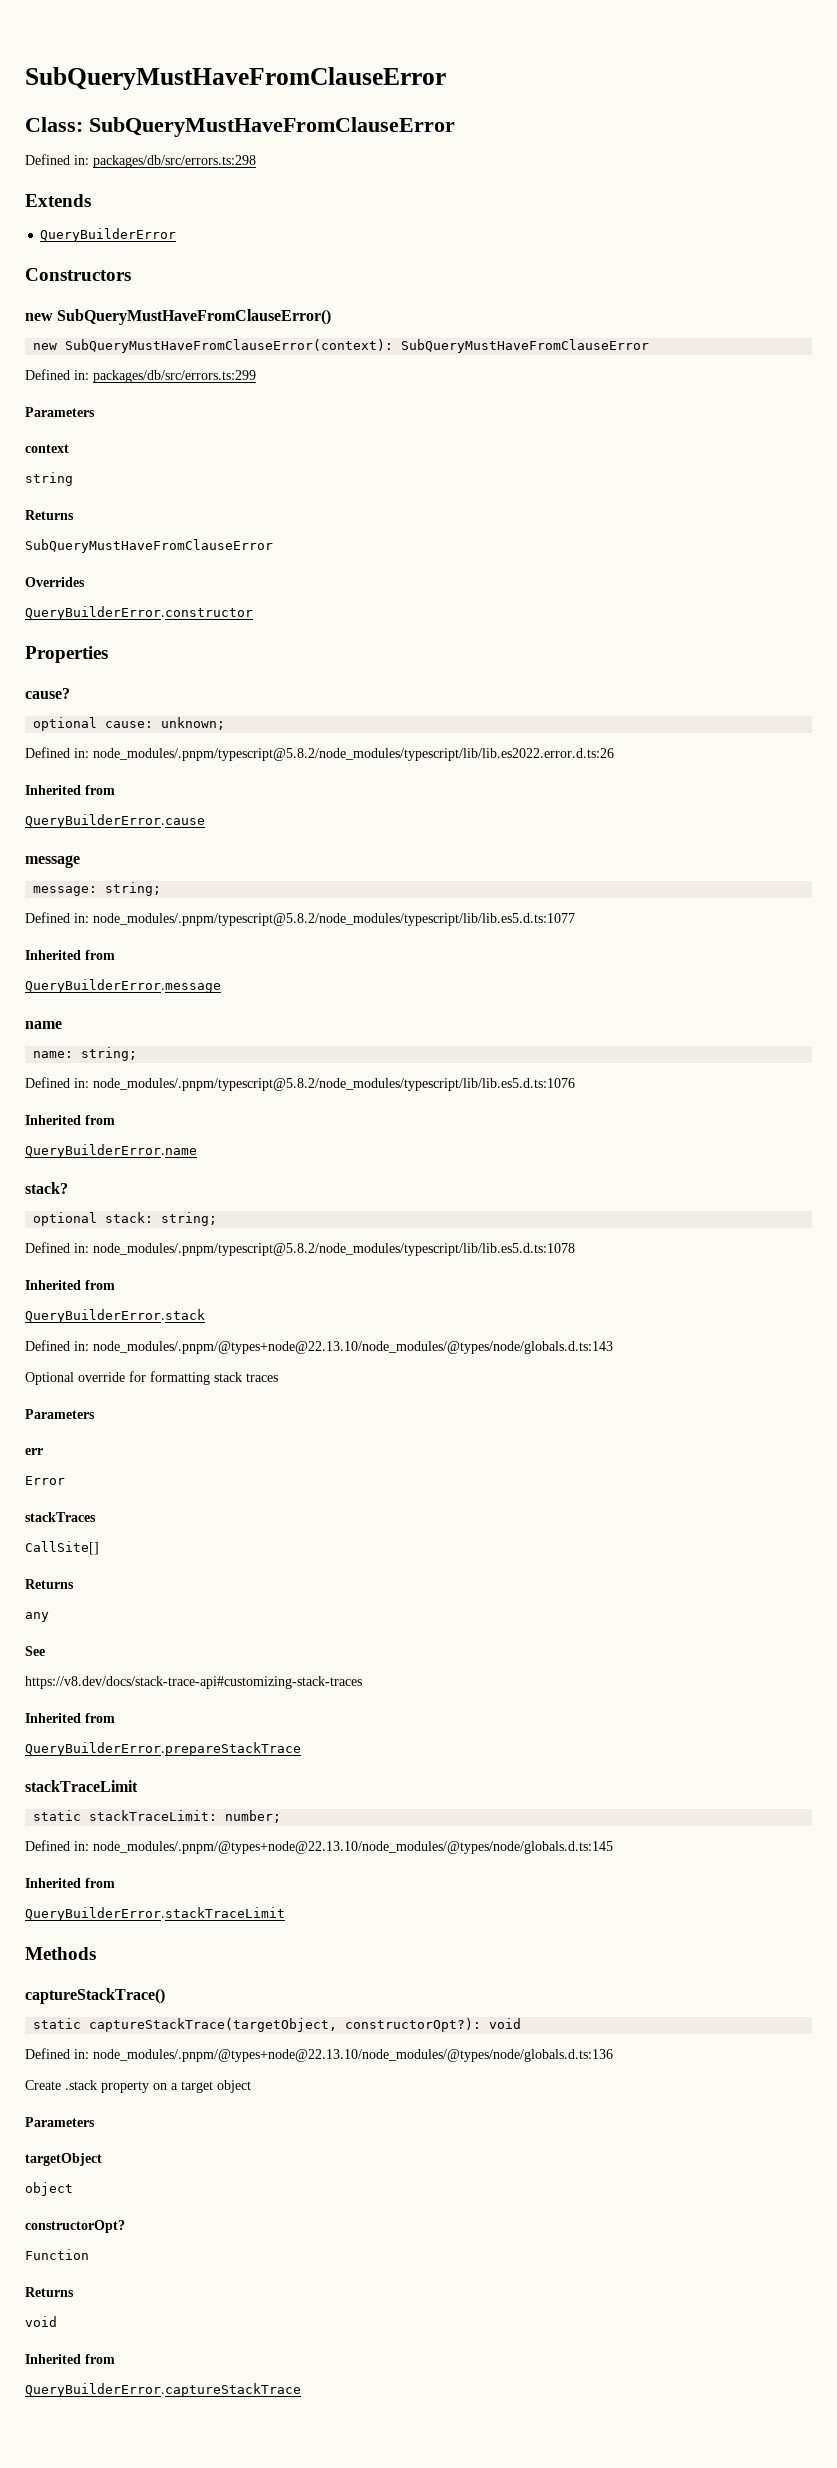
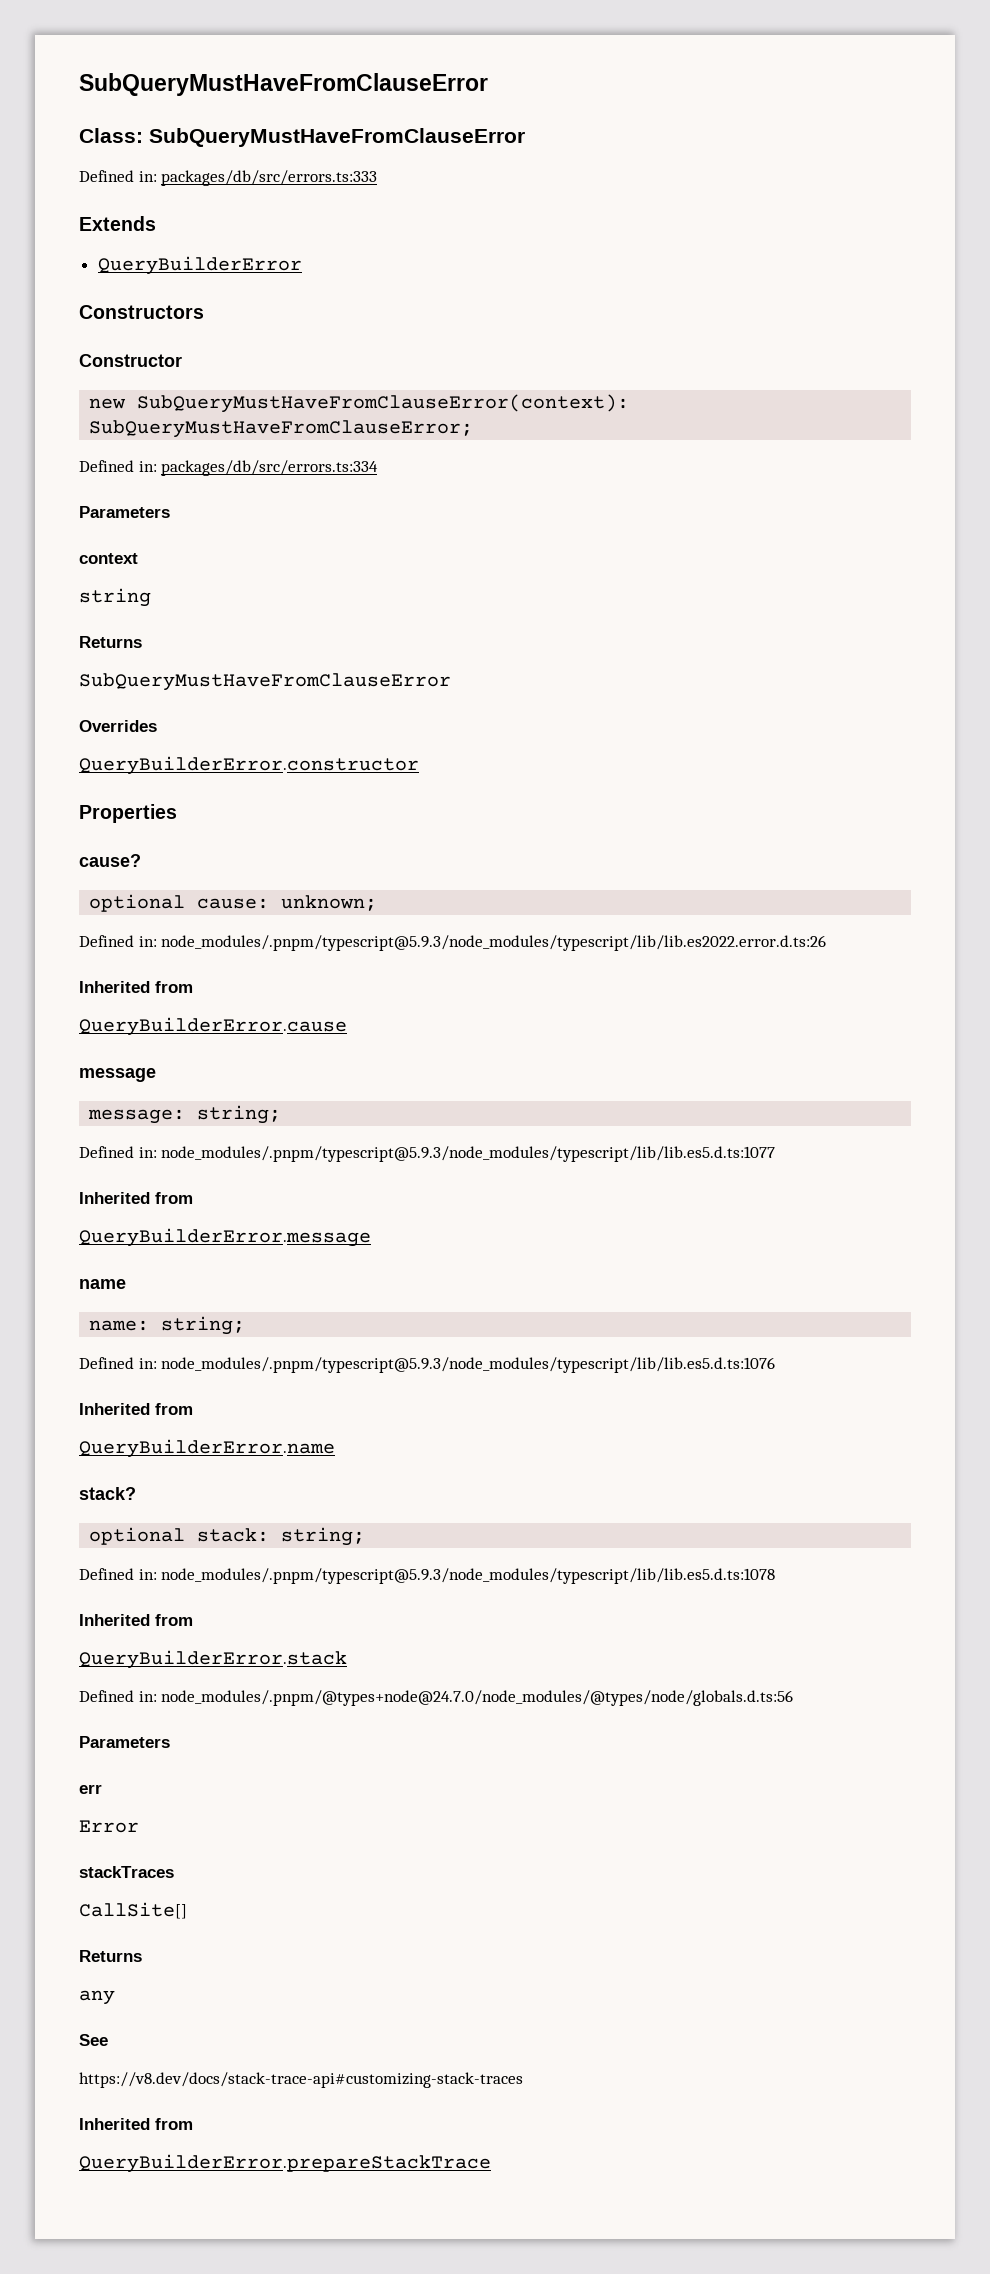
- Defined in: packages/db/src/errors.ts:298
+ Defined in: packages/db/src/errors.ts:333
- new SubQueryMustHaveFromClauseError()
+ Constructor
- new SubQueryMustHaveFromClauseError(context): SubQueryMustHaveFromClauseError
- Defined in: packages/db/src/errors.ts:299
+ new SubQueryMustHaveFromClauseError(context): SubQueryMustHaveFromClauseError;
+ Defined in: packages/db/src/errors.ts:334
- Defined in: node_modules/.pnpm/typescript@5.8.2/node_modules/typescript/lib/lib.es2022.error.d.ts:26
+ Defined in: node_modules/.pnpm/typescript@5.9.3/node_modules/typescript/lib/lib.es2022.error.d.ts:26
- Defined in: node_modules/.pnpm/typescript@5.8.2/node_modules/typescript/lib/lib.es5.d.ts:1077
+ Defined in: node_modules/.pnpm/typescript@5.9.3/node_modules/typescript/lib/lib.es5.d.ts:1077
- Defined in: node_modules/.pnpm/typescript@5.8.2/node_modules/typescript/lib/lib.es5.d.ts:1076
+ Defined in: node_modules/.pnpm/typescript@5.9.3/node_modules/typescript/lib/lib.es5.d.ts:1076
- Defined in: node_modules/.pnpm/typescript@5.8.2/node_modules/typescript/lib/lib.es5.d.ts:1078
+ Defined in: node_modules/.pnpm/typescript@5.9.3/node_modules/typescript/lib/lib.es5.d.ts:1078
- Defined in: node_modules/.pnpm/@types+node@22.13.10/node_modules/@types/node/globals.d.ts:143
- Optional override for formatting stack traces
+ Defined in: node_modules/.pnpm/@types+node@24.7.0/node_modules/@types/node/globals.d.ts:56
- stackTraceLimit
- static stackTraceLimit: number;
- Defined in: node_modules/.pnpm/@types+node@22.13.10/node_modules/@types/node/globals.d.ts:145
- Inherited from
- QueryBuilderError.stackTraceLimit
- Methods
- captureStackTrace()
- static captureStackTrace(targetObject, constructorOpt?): void
- Defined in: node_modules/.pnpm/@types+node@22.13.10/node_modules/@types/node/globals.d.ts:136
- Create .stack property on a target object
- Parameters
- targetObject
- object
- constructorOpt?
- Function
- Returns
- void
- Inherited from
- QueryBuilderError.captureStackTrace

